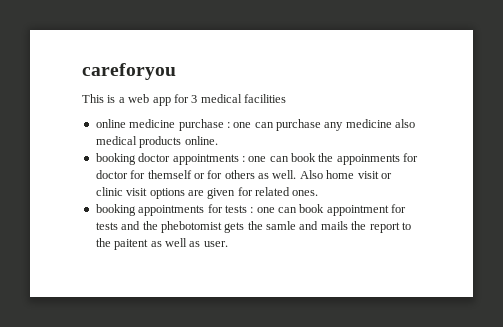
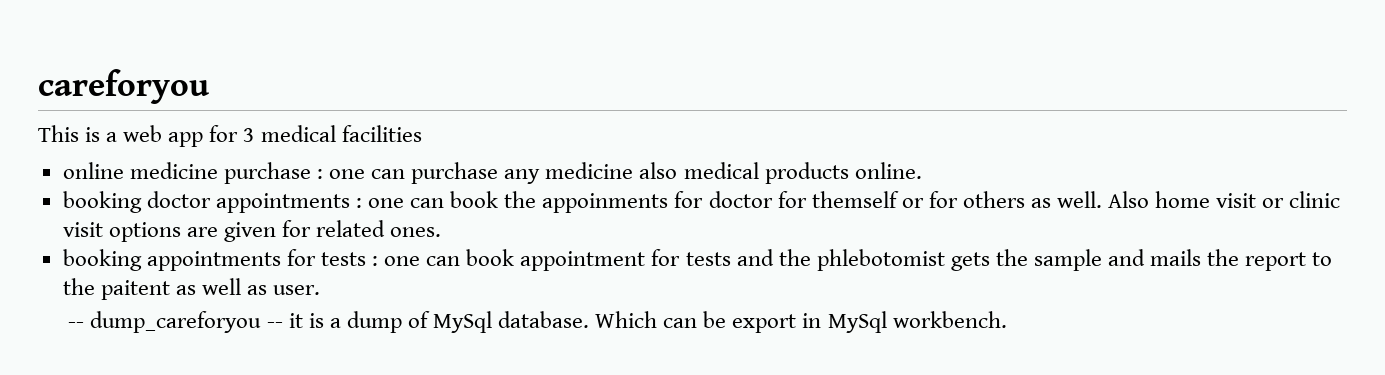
- booking appointments for tests : one can book appointment for tests and the phebotomist gets the samle and mails the report to the paitent as well as user.
+ booking appointments for tests : one can book appointment for tests and the phlebotomist gets the sample and mails the report to the paitent as well as user.
+ -- dump_careforyou -- it is a dump of MySql database. Which can be export in MySql workbench.

